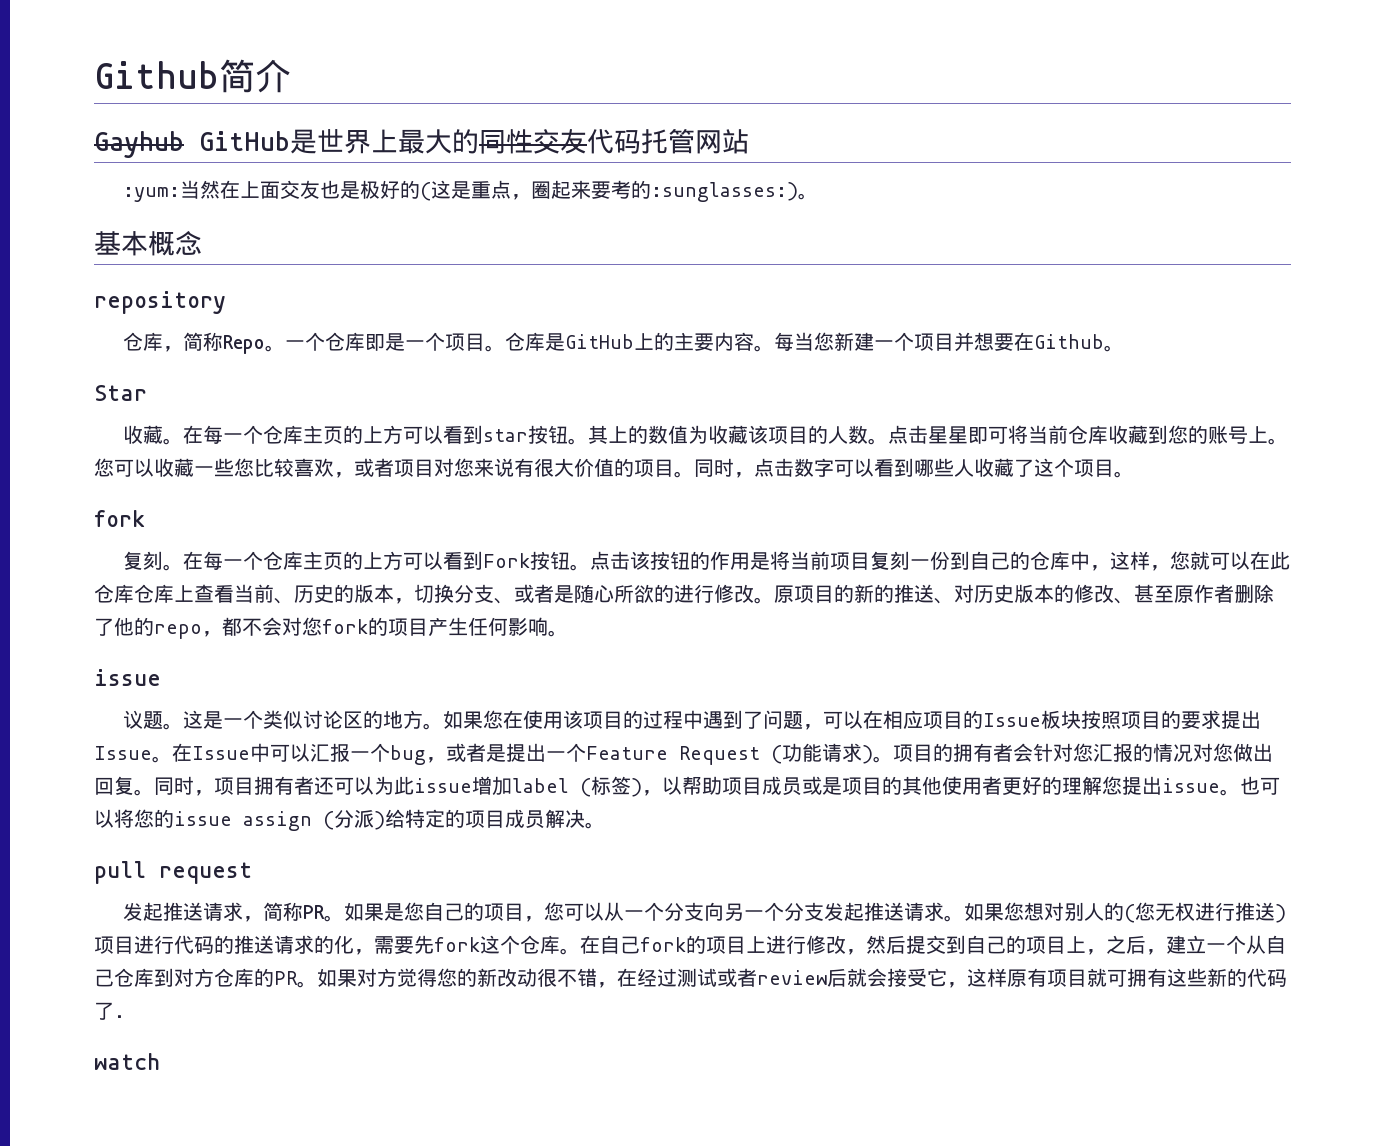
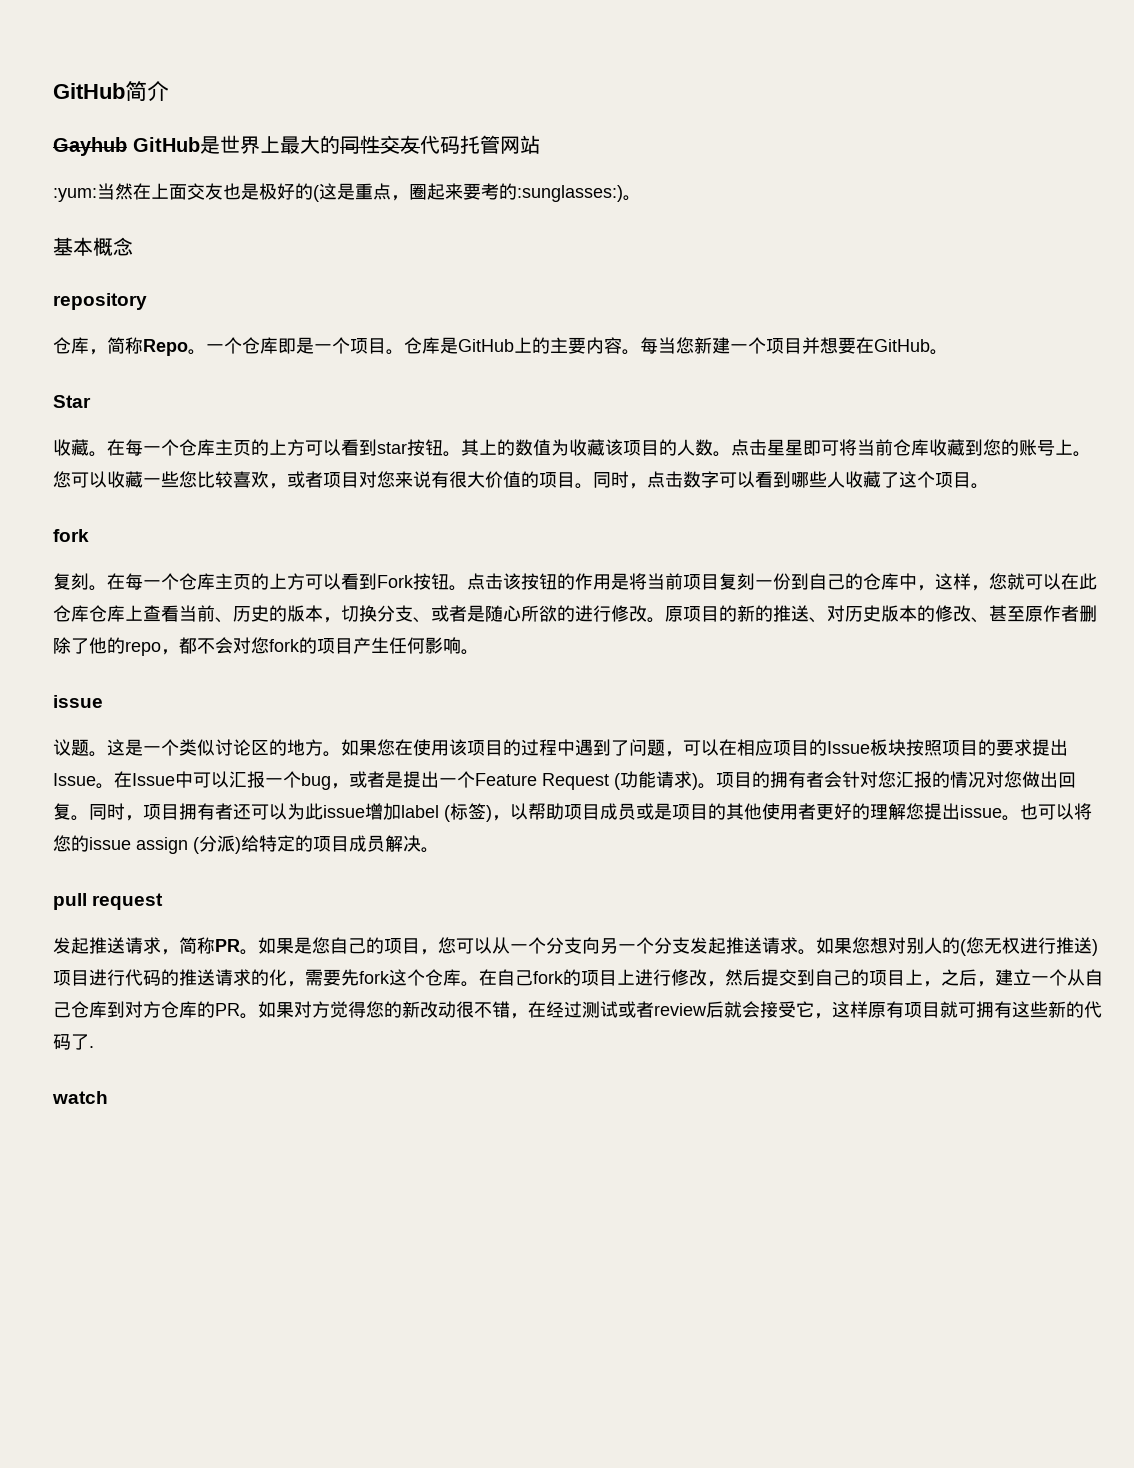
- Github简介
+ GitHub简介
- 每当您新建一个项目并想要在Github。
+ 每当您新建一个项目并想要在GitHub。

